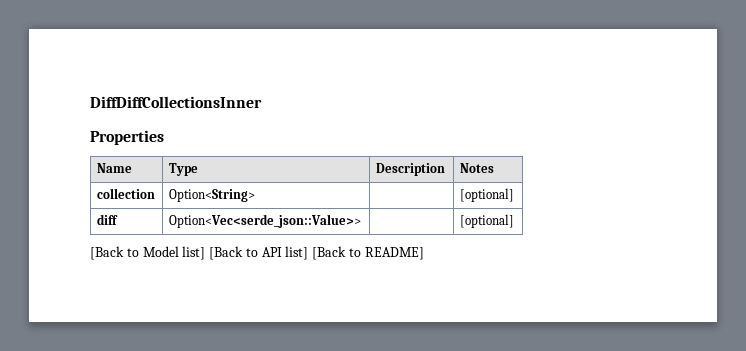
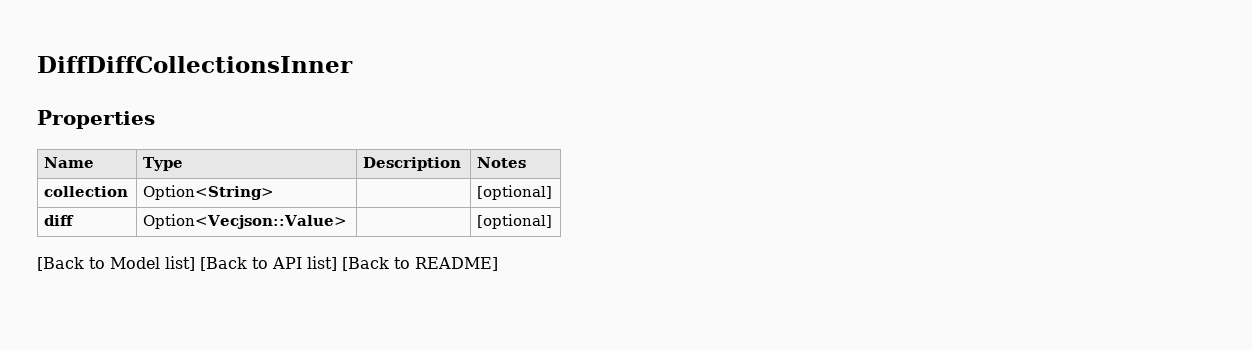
- diff | Option<Vec<serde_json::Value>> | | [optional]
+ diff | Option<Vecjson::Value> | | [optional]

